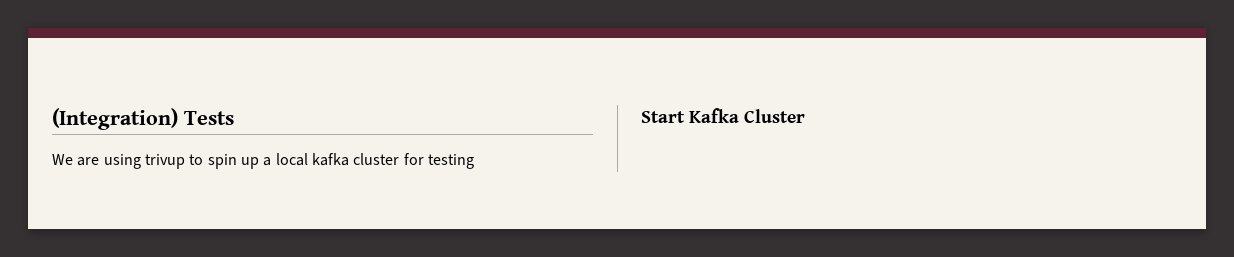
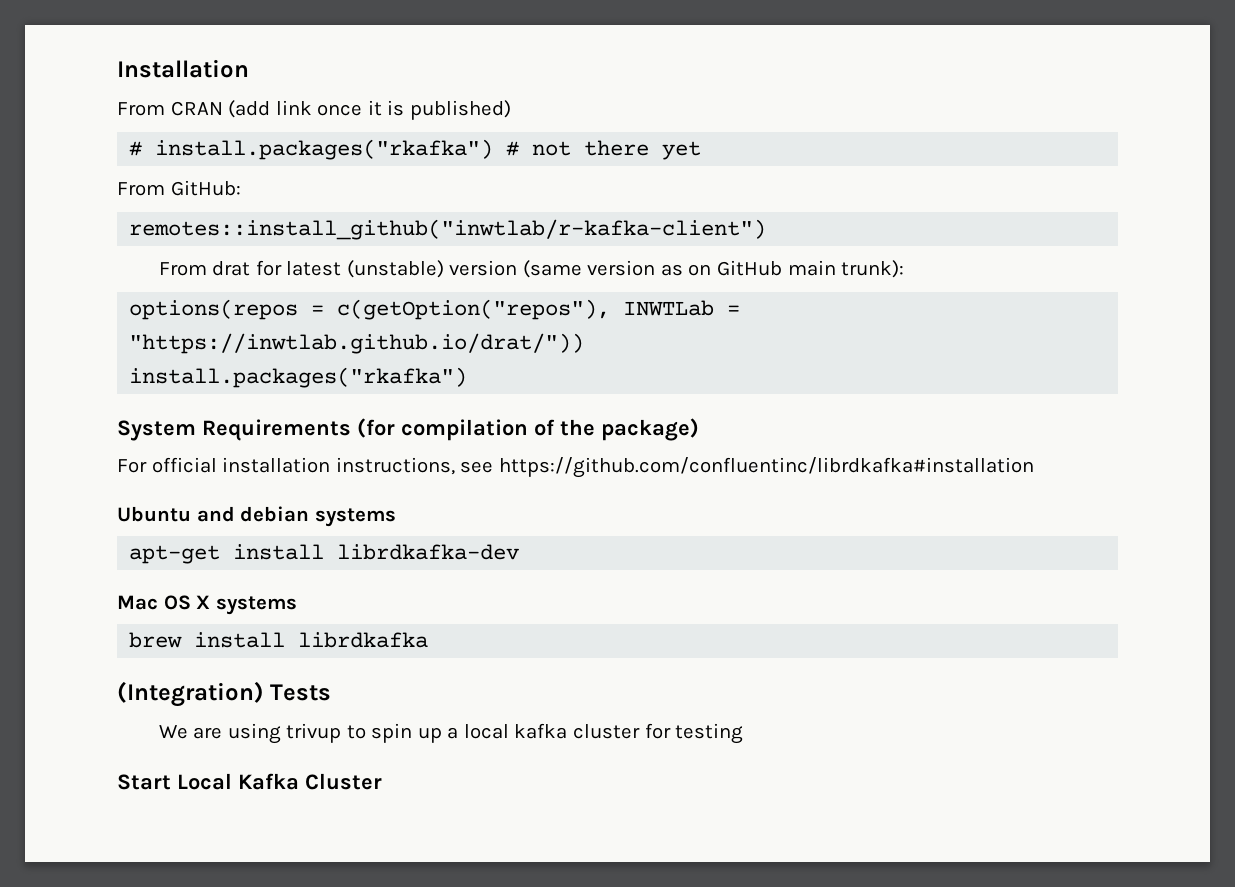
+ Installation
+ From CRAN (add link once it is published)
+ # install.packages("rkafka") # not there yet
+ From GitHub:
+ remotes::install_github("inwtlab/r-kafka-client")
+ From drat for latest (unstable) version (same version as on GitHub main trunk):
+ options(repos = c(getOption("repos"), INWTLab = "https://inwtlab.github.io/drat/"))
+ install.packages("rkafka")
+ System Requirements (for compilation of the package)
+ For official installation instructions, see https://github.com/confluentinc/librdkafka#installation
+ Ubuntu and debian systems
+ apt-get install librdkafka-dev
+ Mac OS X systems
+ brew install librdkafka
- Start Kafka Cluster
+ Start Local Kafka Cluster

